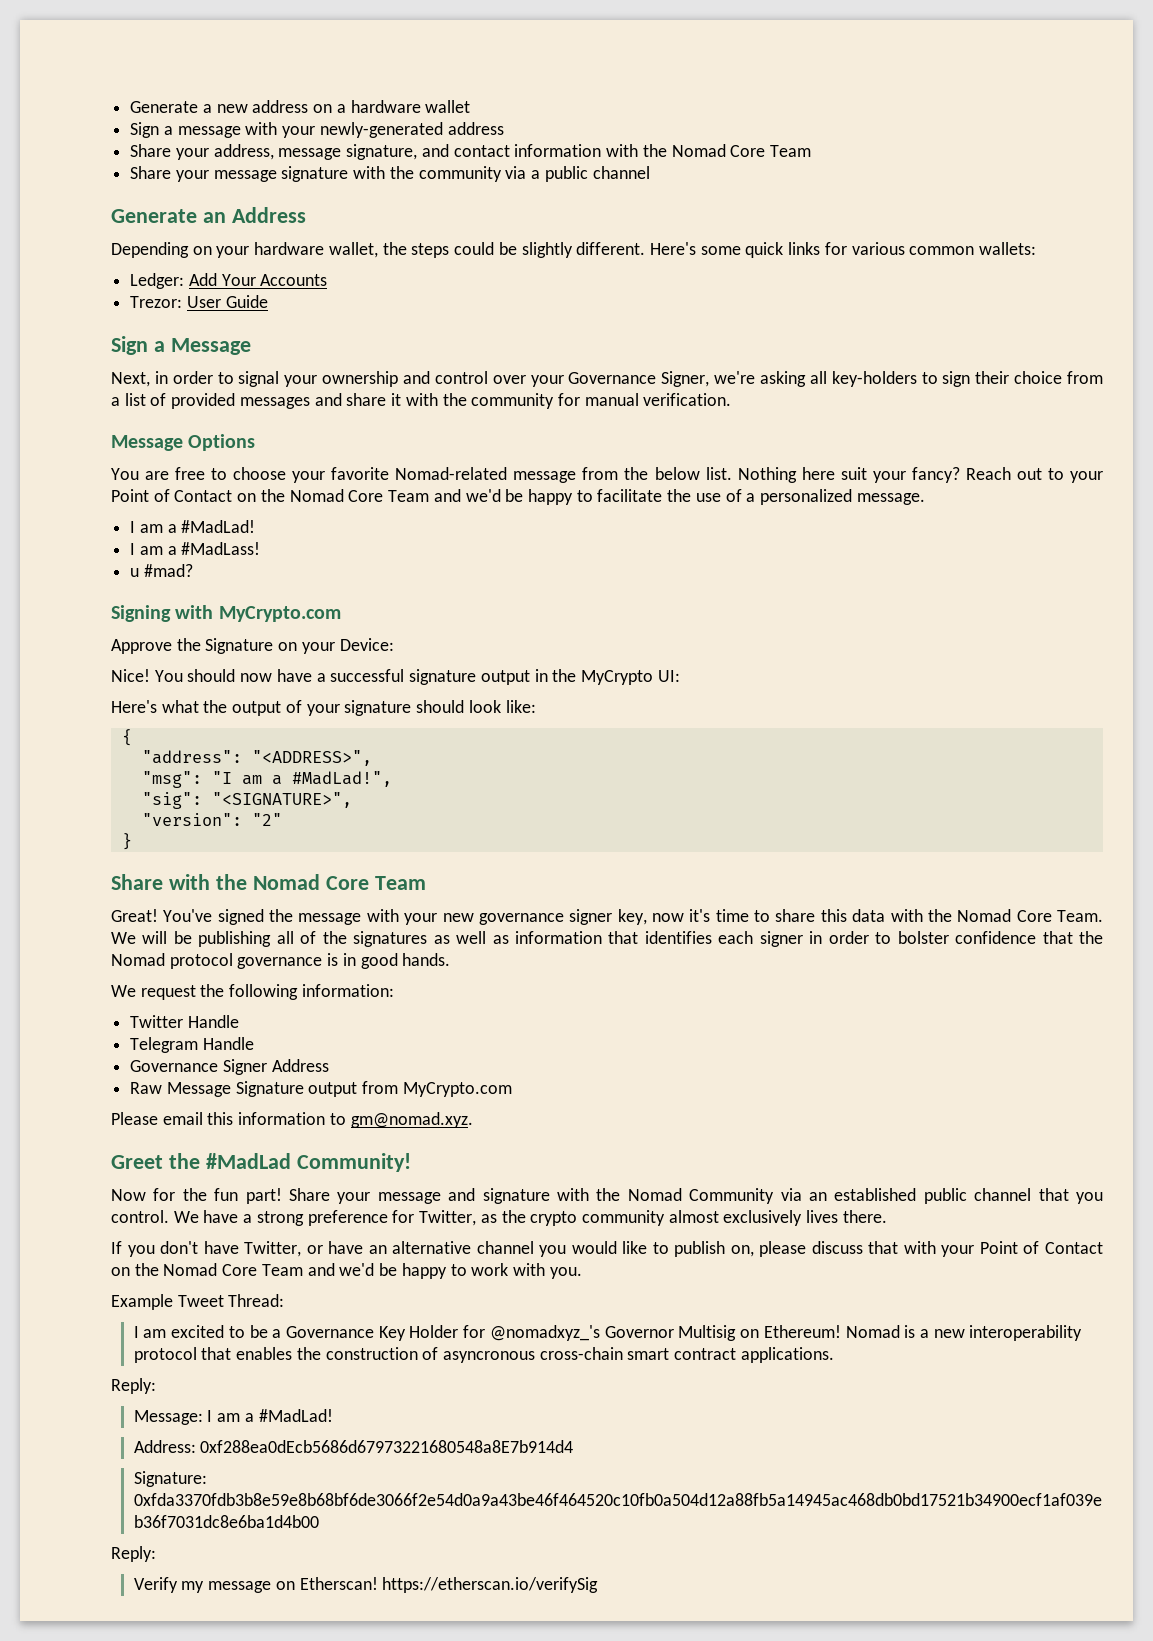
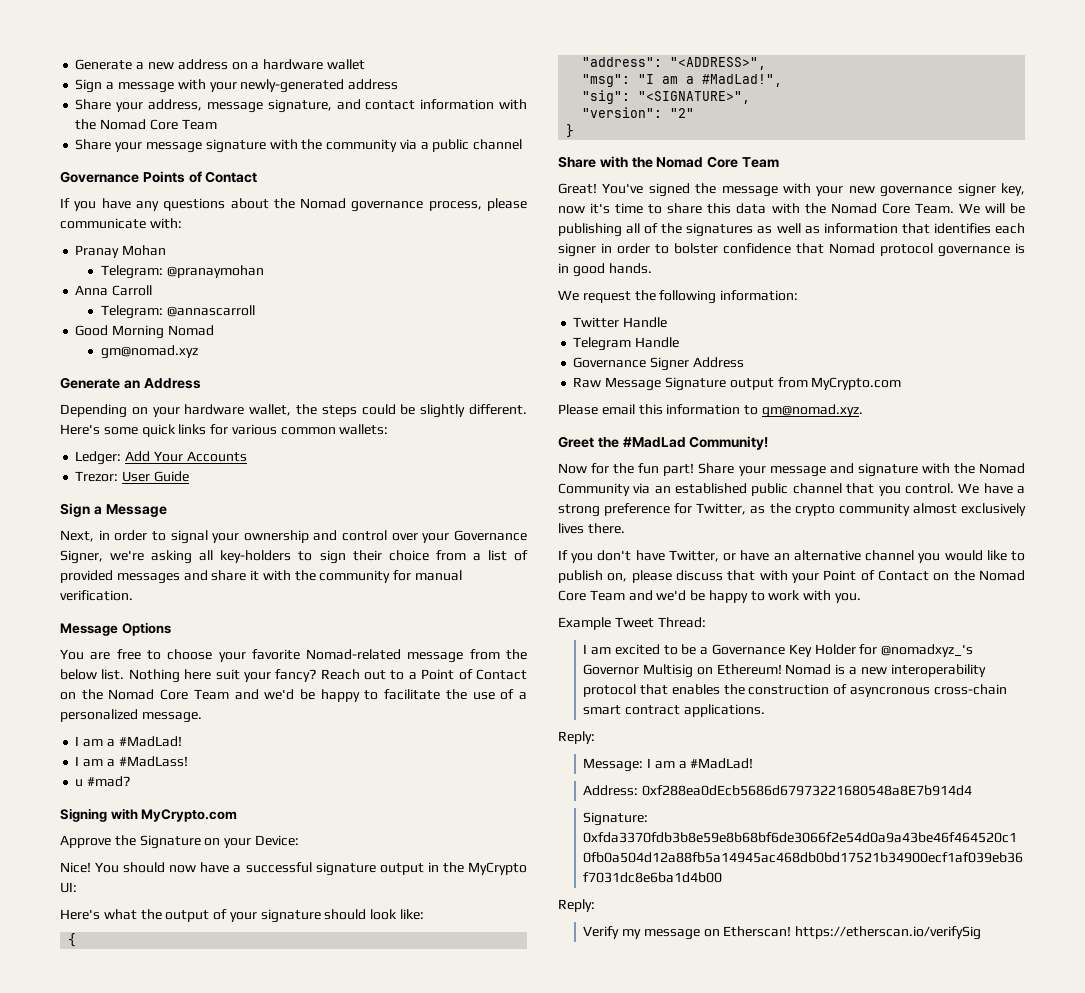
+ Governance Points of Contact
+ If you have any questions about the Nomad governance process, please communicate with:
+ Pranay Mohan
+ Telegram: @pranaymohan
+ Anna Carroll
+ Telegram: @annascarroll
+ Good Morning Nomad
+ gm@nomad.xyz
- Reach out to your Point of Contact on the Nomad Core Team and we'd be happy to facilitate the use of a personalized message.
+ Reach out to a Point of Contact on the Nomad Core Team and we'd be happy to facilitate the use of a personalized message.
- We will be publishing all of the signatures as well as information that identifies each signer in order to bolster confidence that the Nomad protocol governance is in good hands.
+ We will be publishing all of the signatures as well as information that identifies each signer in order to bolster confidence that Nomad protocol governance is in good hands.

